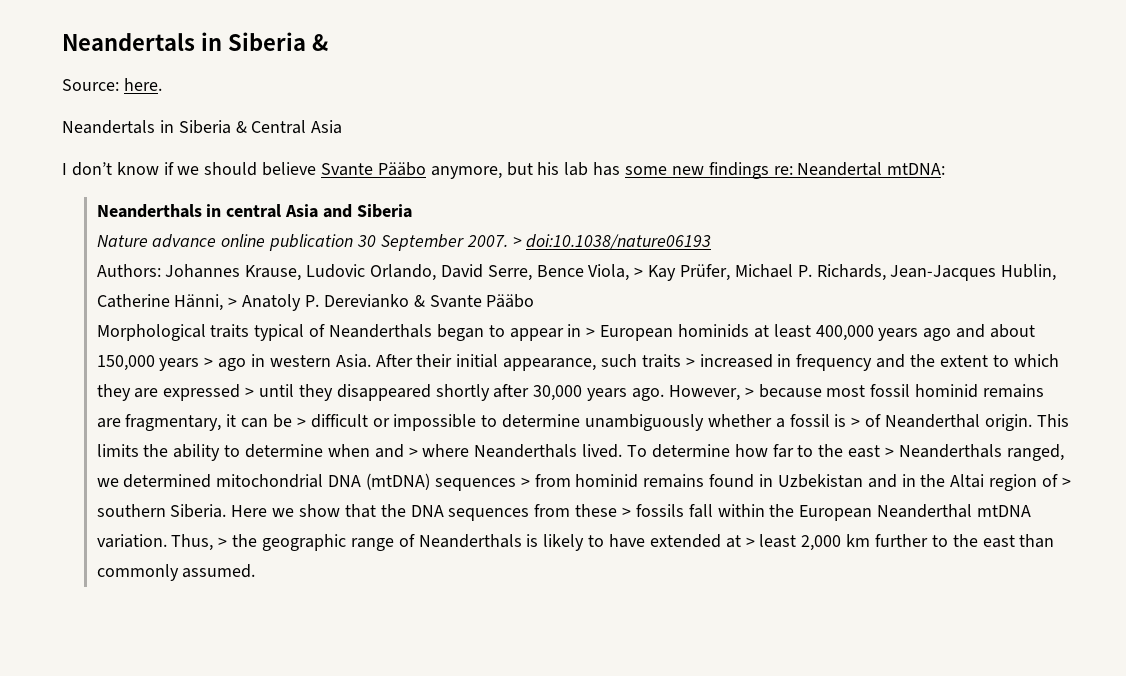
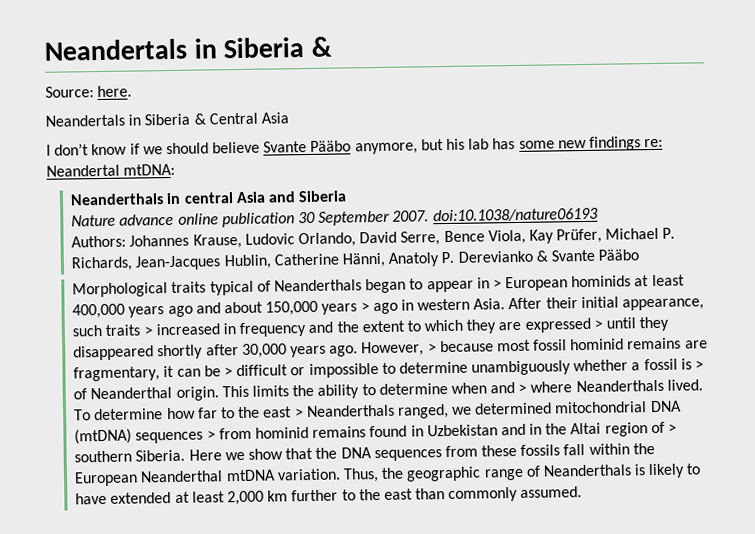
- Nature advance online publication 30 September 2007. > doi:10.1038/nature06193
+ Nature advance online publication 30 September 2007. doi:10.1038/nature06193
- Authors: Johannes Krause, Ludovic Orlando, David Serre, Bence Viola, > Kay Prüfer, Michael P. Richards, Jean-Jacques Hublin, Catherine Hänni, > Anatoly P. Derevianko & Svante Pääbo
+ Authors: Johannes Krause, Ludovic Orlando, David Serre, Bence Viola, Kay Prüfer, Michael P. Richards, Jean-Jacques Hublin, Catherine Hänni, Anatoly P. Derevianko & Svante Pääbo
- Here we show that the DNA sequences from these > fossils fall within the European Neanderthal mtDNA variation.
+ Here we show that the DNA sequences from these fossils fall within the European Neanderthal mtDNA variation.
- Thus, > the geographic range of Neanderthals is likely to have extended at > least 2,000 km further to the east than commonly assumed.
+ Thus, the geographic range of Neanderthals is likely to have extended at least 2,000 km further to the east than commonly assumed.

